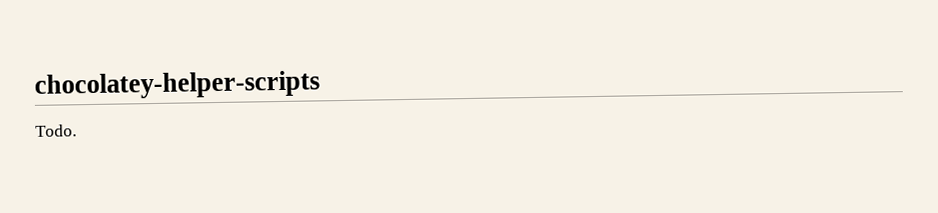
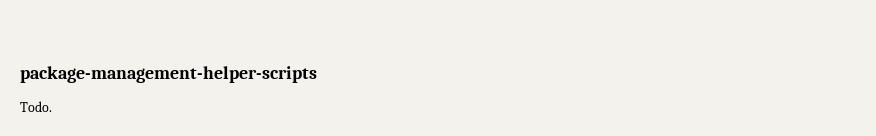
- chocolatey-helper-scripts
+ package-management-helper-scripts

